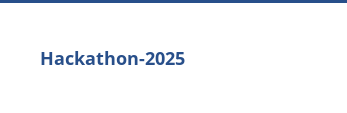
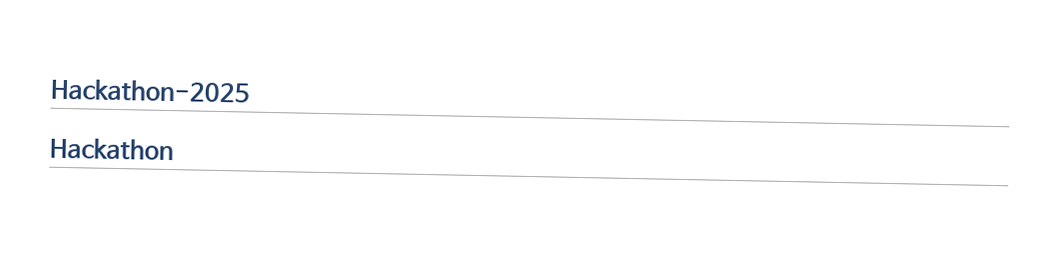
+ Hackathon

